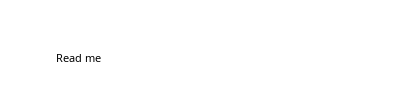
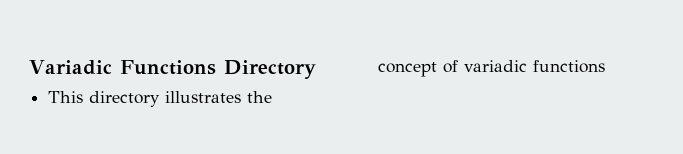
- Read me
+ Variadic Functions Directory
+ This directory illustrates the concept of variadic functions

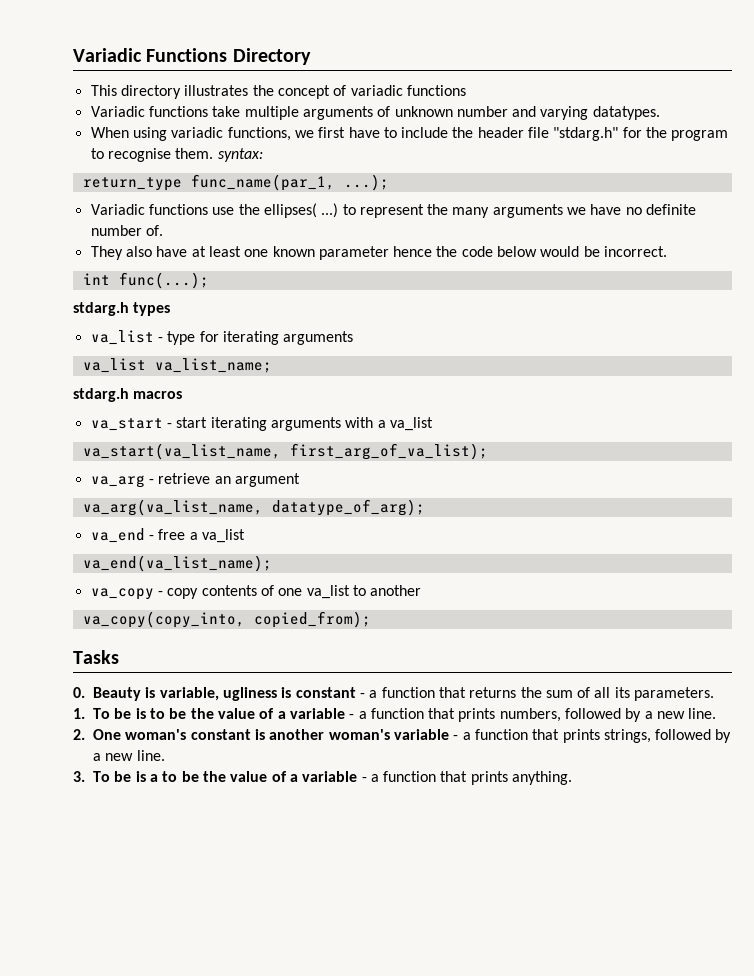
+ Variadic functions take multiple arguments of unknown number and varying datatypes.
+ When using variadic functions, we first have to include the header file "stdarg.h" for the program to recognise them. syntax:
+ return_type func_name(par_1, ...);
+ Variadic functions use the ellipses( ...) to represent the many arguments we have no definite number of.
+ They also have at least one known parameter hence the code below would be incorrect.
+ int func(...);
+ stdarg.h types
+ va_list - type for iterating arguments
+ va_list va_list_name;
+ stdarg.h macros
+ va_start - start iterating arguments with a va_list
+ va_start(va_list_name, first_arg_of_va_list);
+ va_arg - retrieve an argument
+ va_arg(va_list_name, datatype_of_arg);
+ va_end - free a va_list
+ va_end(va_list_name);
+ va_copy - copy contents of one va_list to another
+ va_copy(copy_into, copied_from);
+ Tasks
+ 0. Beauty is variable, ugliness is constant - a function that returns the sum of all its parameters.
+ 1. To be is to be the value of a variable - a function that prints numbers, followed by a new line.
+ 2. One woman's constant is another woman's variable - a function that prints strings, followed by a new line.
+ 3. To be is a to be the value of a variable - a function that prints anything.

